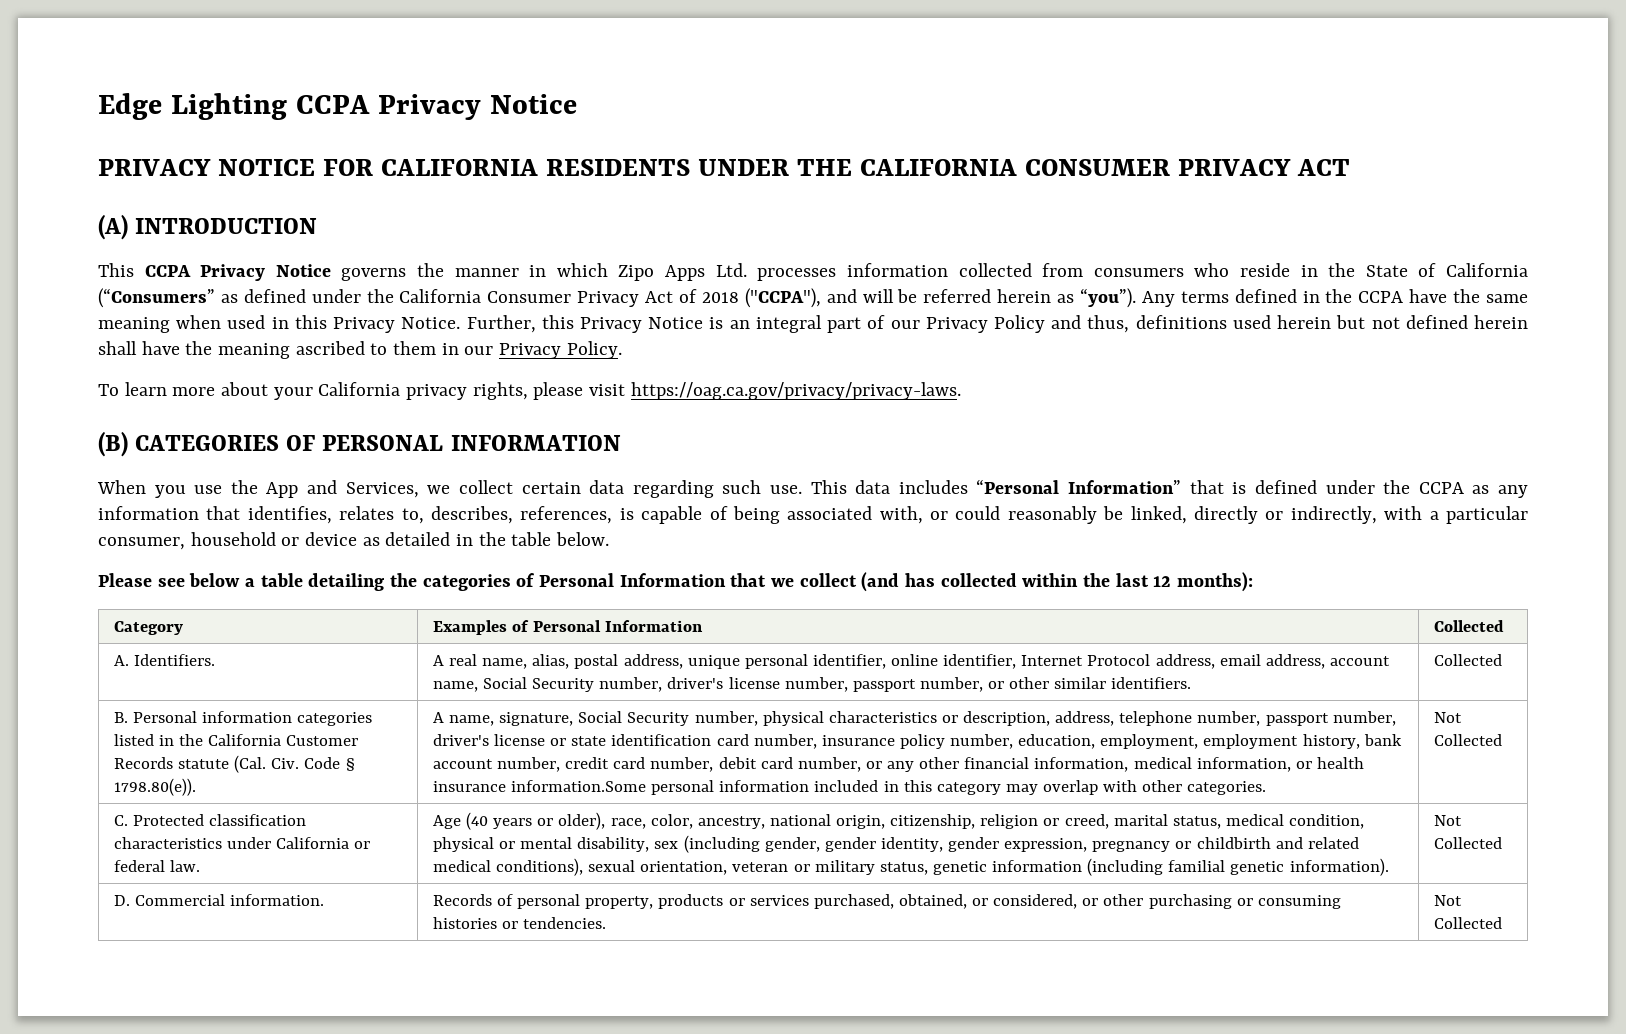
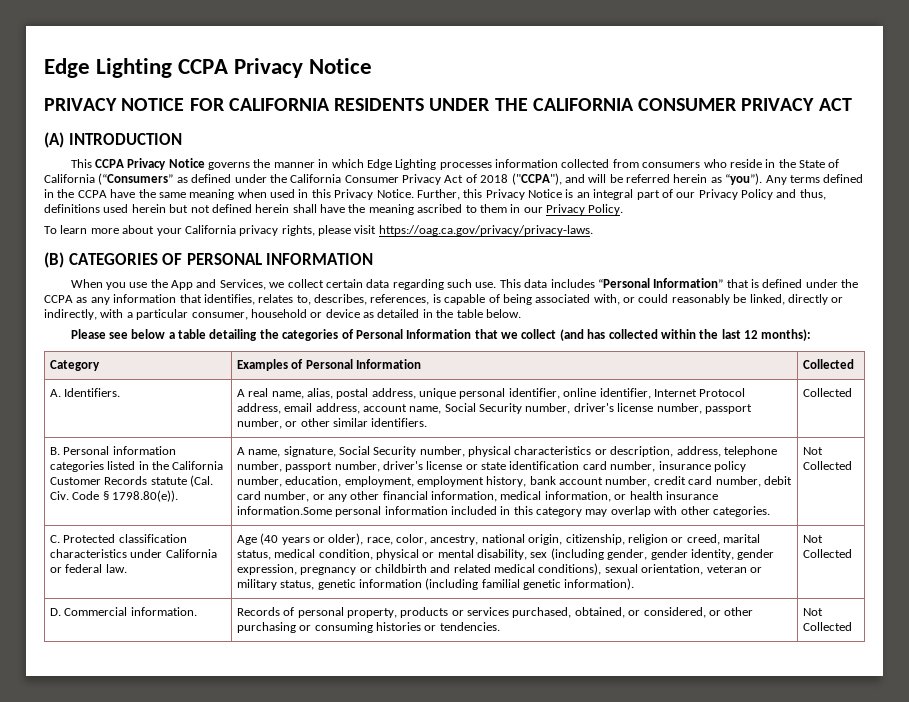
- This CCPA Privacy Notice governs the manner in which Zipo Apps Ltd. processes information collected from consumers who reside in the State of California (“Consumers” as defined under the California Consumer Privacy Act of 2018 ("CCPA"), and will be referred herein as “you”).
+ This CCPA Privacy Notice governs the manner in which Edge Lighting processes information collected from consumers who reside in the State of California (“Consumers” as defined under the California Consumer Privacy Act of 2018 ("CCPA"), and will be referred herein as “you”).

